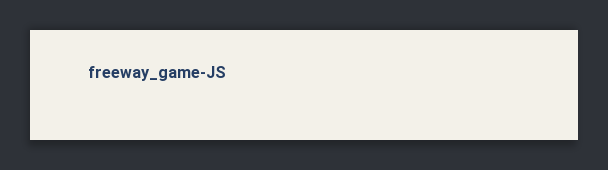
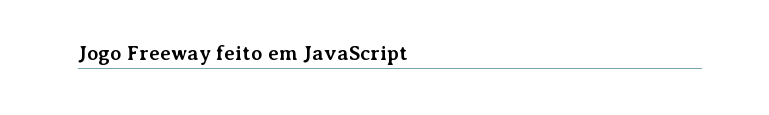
- freeway_game-JS
+ Jogo Freeway feito em JavaScript

